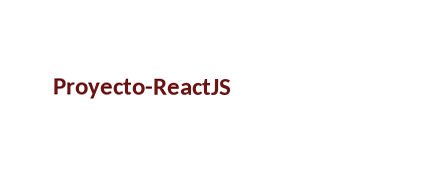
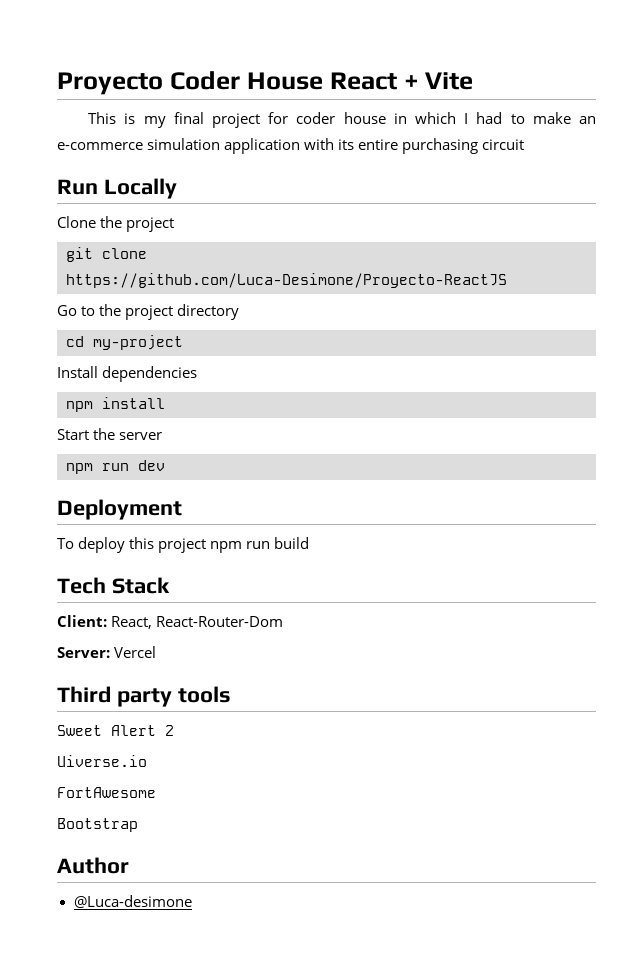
- Proyecto-ReactJS
+ Proyecto Coder House React + Vite
+ This is my final project for coder house in which I had to make an e-commerce simulation application with its entire purchasing circuit
+ Run Locally
+ Clone the project
+ git clone https://github.com/Luca-Desimone/Proyecto-ReactJS
+ Go to the project directory
+ cd my-project
+ Install dependencies
+ npm install
+ Start the server
+ npm run dev
+ Deployment
+ To deploy this project npm run build
+ Tech Stack
+ Client: React, React-Router-Dom
+ Server: Vercel
+ Third party tools
+ Sweet Alert 2
+ Uiverse.io
+ FortAwesome
+ Bootstrap
+ Author
+ @Luca-desimone

